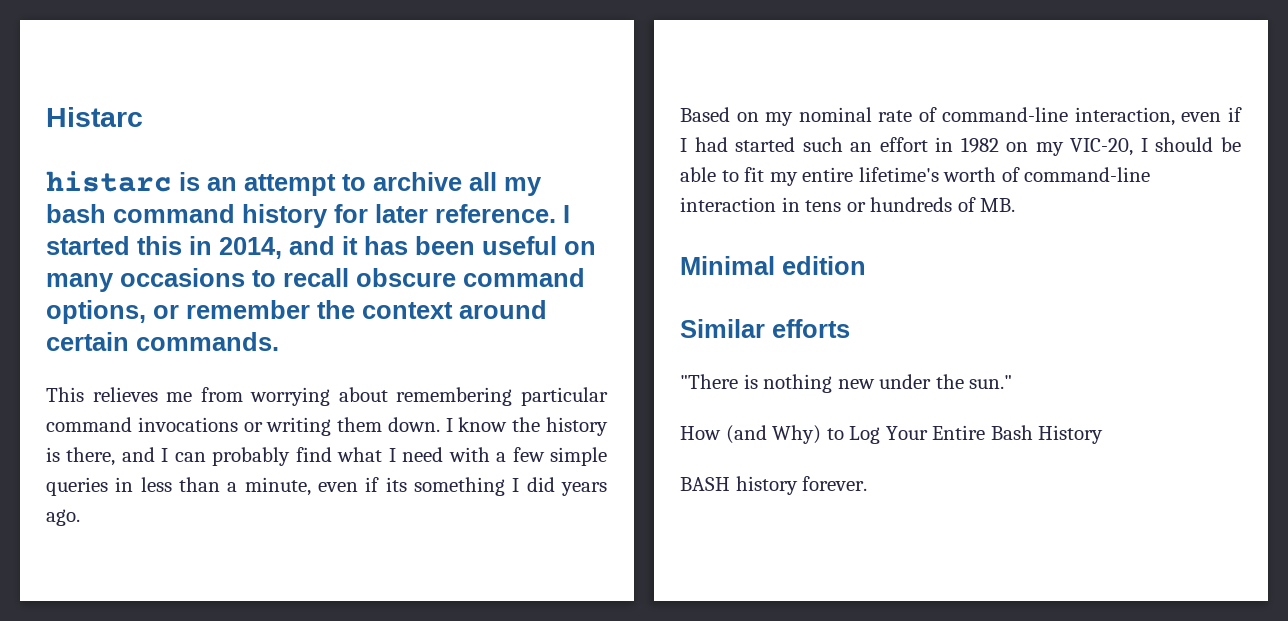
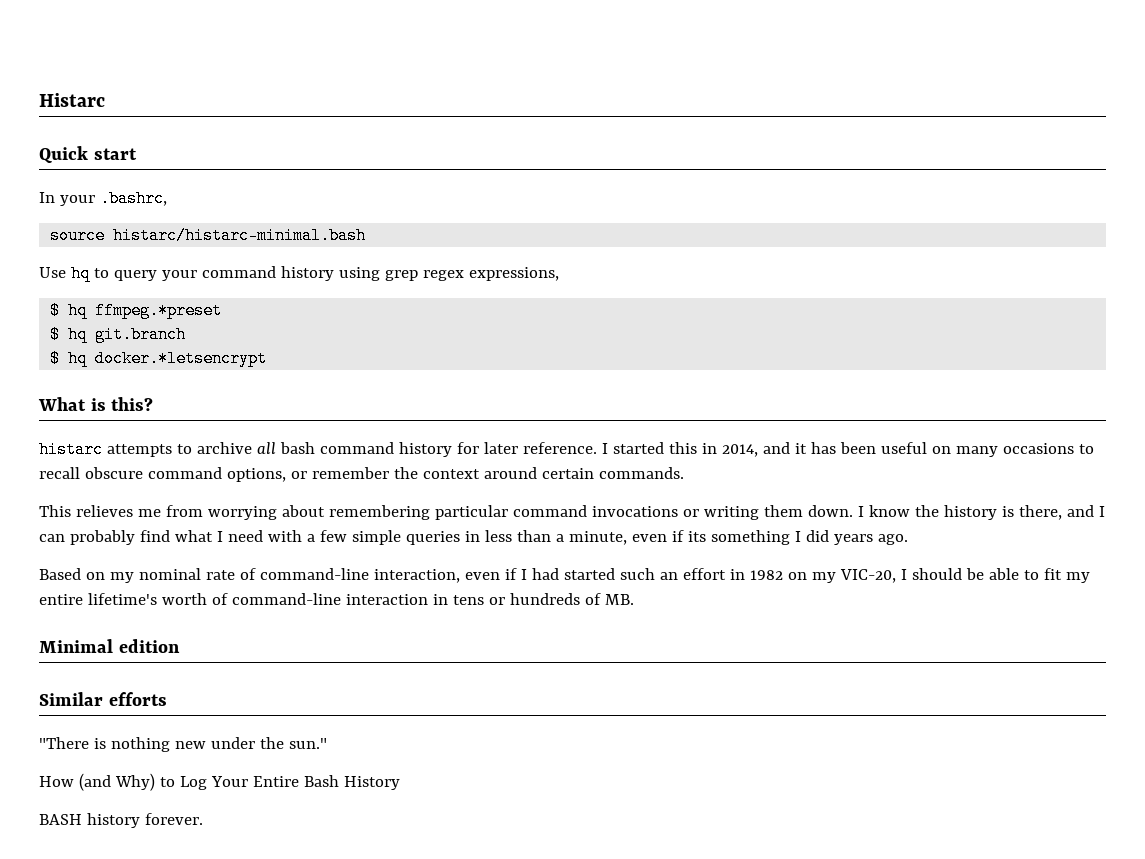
- histarc is an attempt to archive all my bash command history for later reference.
+ Quick start
+ In your .bashrc,
+ source histarc/histarc-minimal.bash
+ Use hq to query your command history using grep regex expressions,
+ $ hq ffmpeg.*preset
+ $ hq git.branch
+ $ hq docker.*letsencrypt
+ What is this?
+ histarc attempts to archive all bash command history for later reference.

